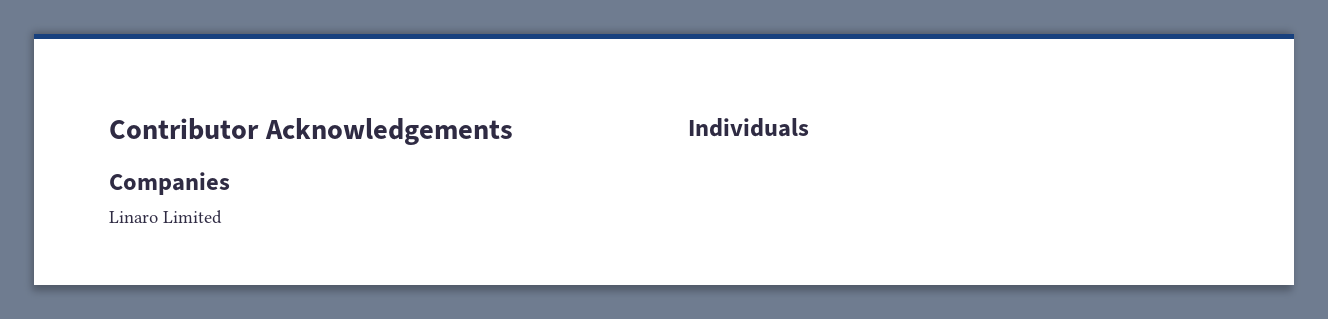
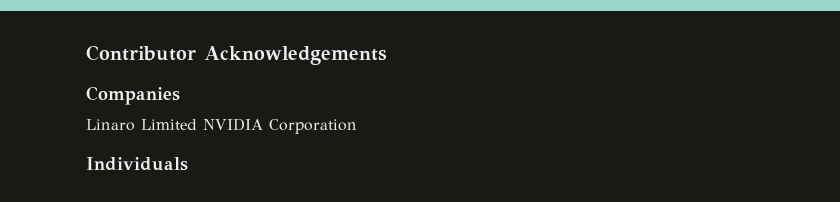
- Linaro Limited
+ Linaro Limited NVIDIA Corporation

